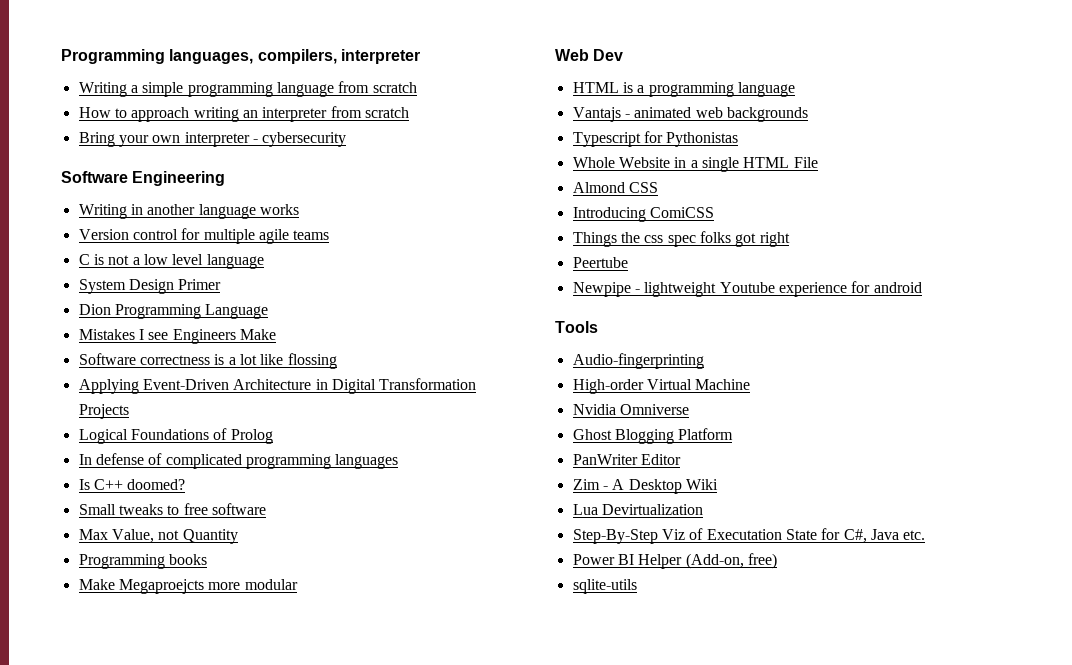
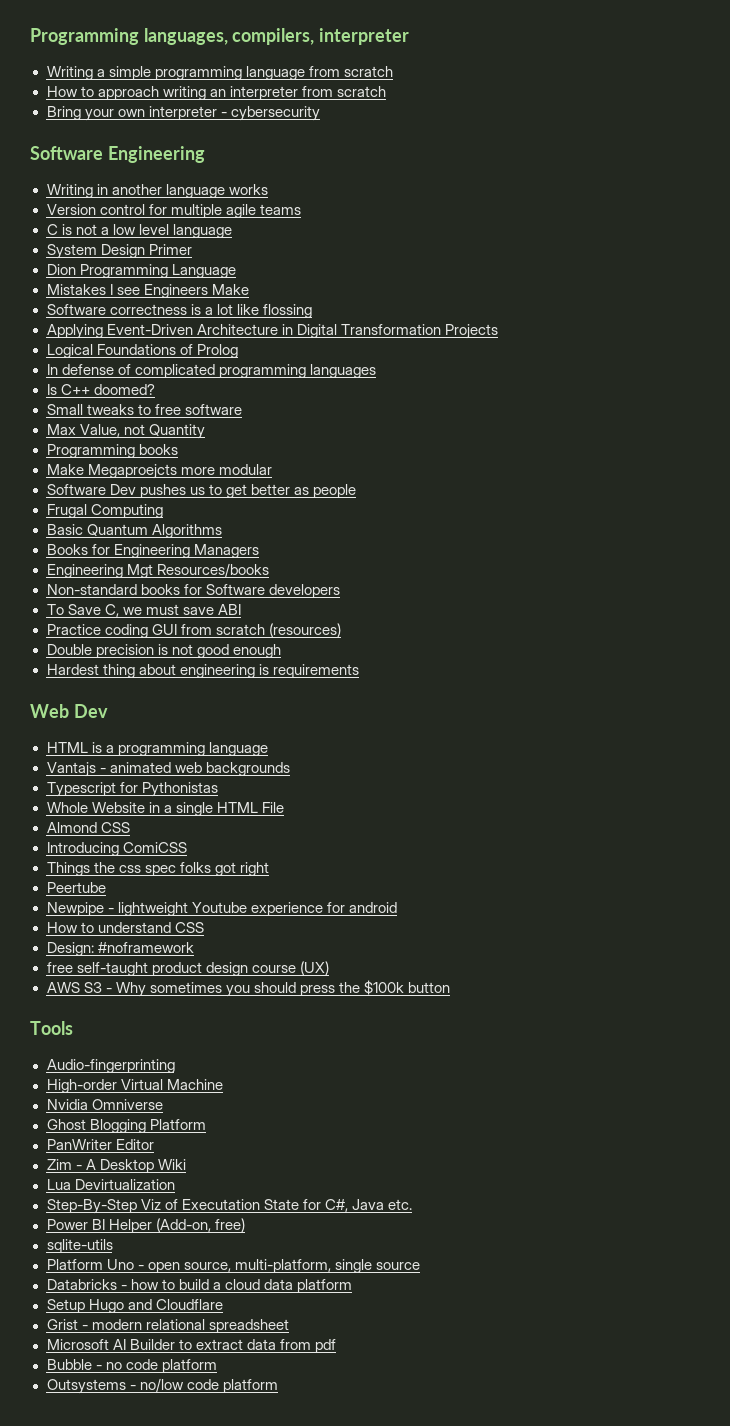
+ Software Dev pushes us to get better as people
+ Frugal Computing
+ Basic Quantum Algorithms
+ Books for Engineering Managers
+ Engineering Mgt Resources/books
+ Non-standard books for Software developers
+ To Save C, we must save ABI
+ Practice coding GUI from scratch (resources)
+ Double precision is not good enough
+ Hardest thing about engineering is requirements
+ How to understand CSS
+ Design: #noframework
+ free self-taught product design course (UX)
+ AWS S3 - Why sometimes you should press the $100k button
+ Platform Uno - open source, multi-platform, single source
+ Databricks - how to build a cloud data platform
+ Setup Hugo and Cloudflare
+ Grist - modern relational spreadsheet
+ Microsoft AI Builder to extract data from pdf
+ Bubble - no code platform
+ Outsystems - no/low code platform

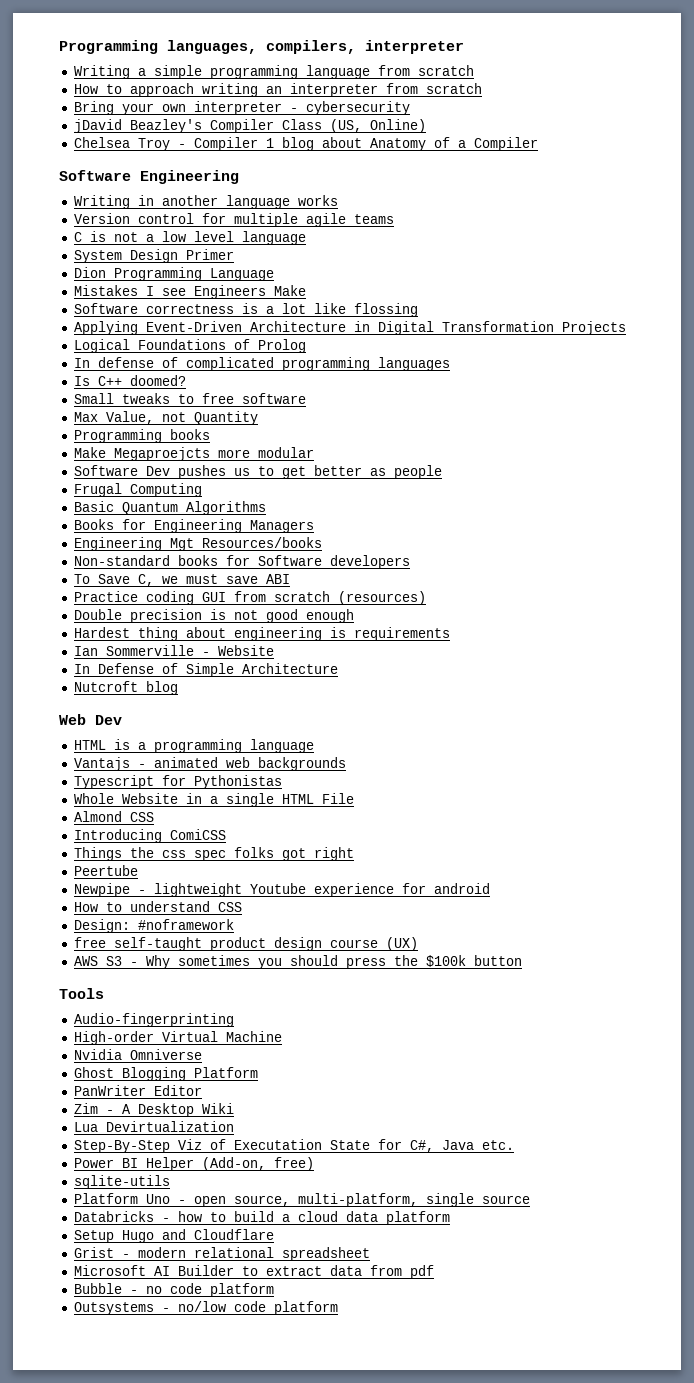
+ jDavid Beazley's Compiler Class (US, Online)
+ Chelsea Troy - Compiler 1 blog about Anatomy of a Compiler
+ Ian Sommerville - Website
+ In Defense of Simple Architecture
+ Nutcroft blog

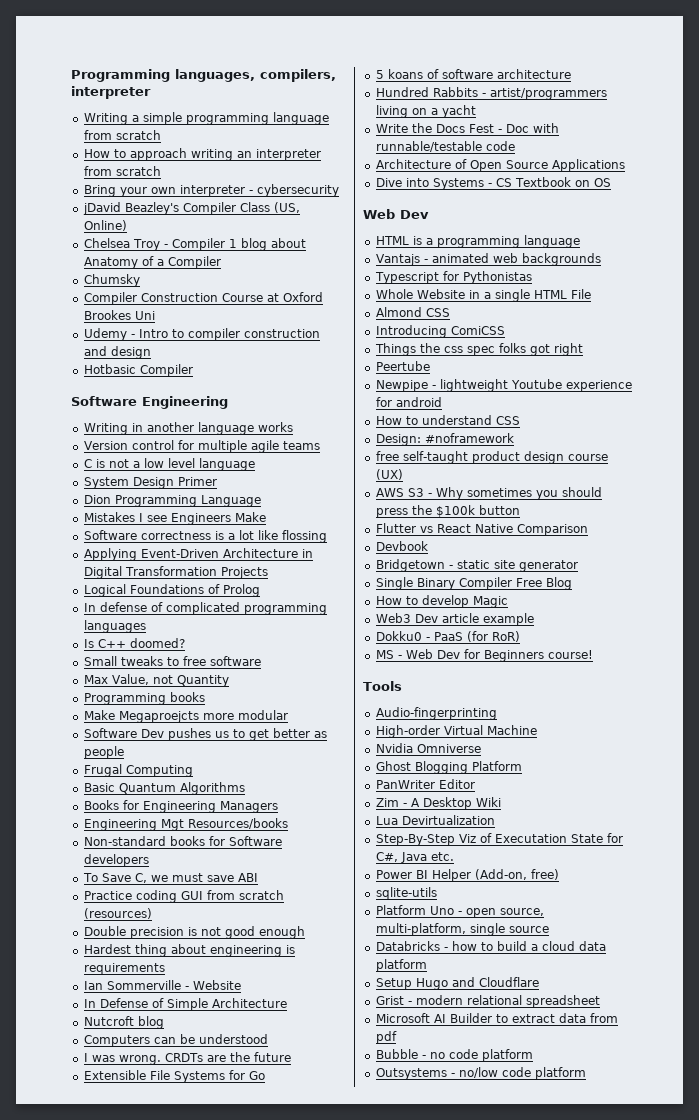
+ Chumsky
+ Compiler Construction Course at Oxford Brookes Uni
+ Udemy - Intro to compiler construction and design
+ Hotbasic Compiler
+ Computers can be understood
+ I was wrong. CRDTs are the future
+ Extensible File Systems for Go
+ 5 koans of software architecture
+ Hundred Rabbits - artist/programmers living on a yacht
+ Write the Docs Fest - Doc with runnable/testable code
+ Architecture of Open Source Applications
+ Dive into Systems - CS Textbook on OS
+ Flutter vs React Native Comparison
+ Devbook
+ Bridgetown - static site generator
+ Single Binary Compiler Free Blog
+ How to develop Magic
+ Web3 Dev article example
+ Dokku0 - PaaS (for RoR)
+ MS - Web Dev for Beginners course!

